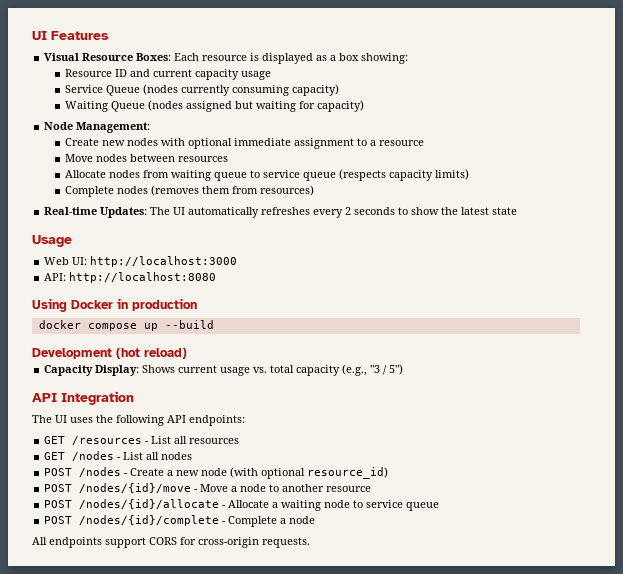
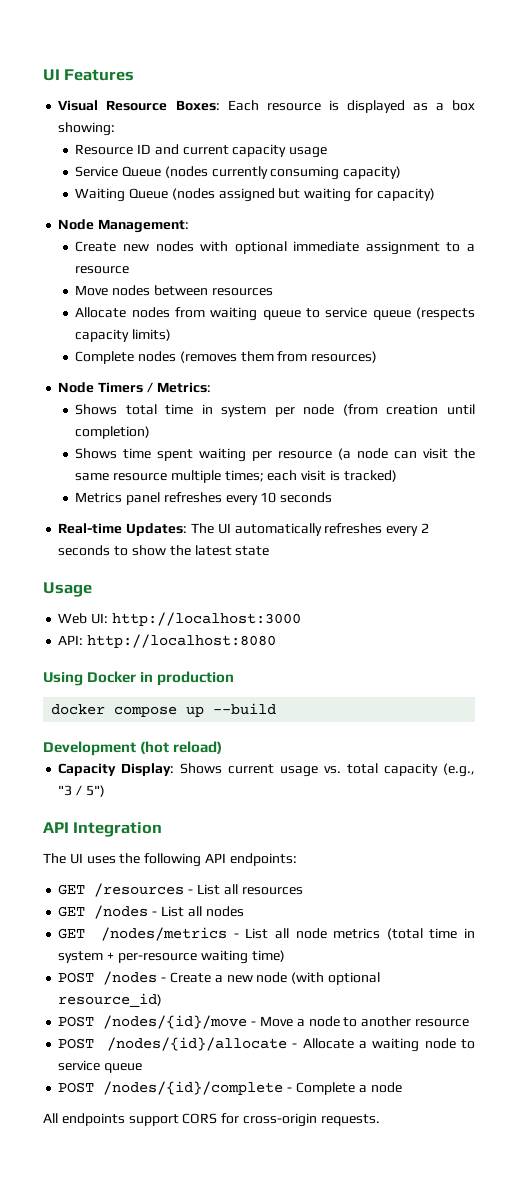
+ Node Timers / Metrics:
+ Shows total time in system per node (from creation until completion)
+ Shows time spent waiting per resource (a node can visit the same resource multiple times; each visit is tracked)
+ Metrics panel refreshes every 10 seconds
+ GET /nodes/metrics - List all node metrics (total time in system + per-resource waiting time)

